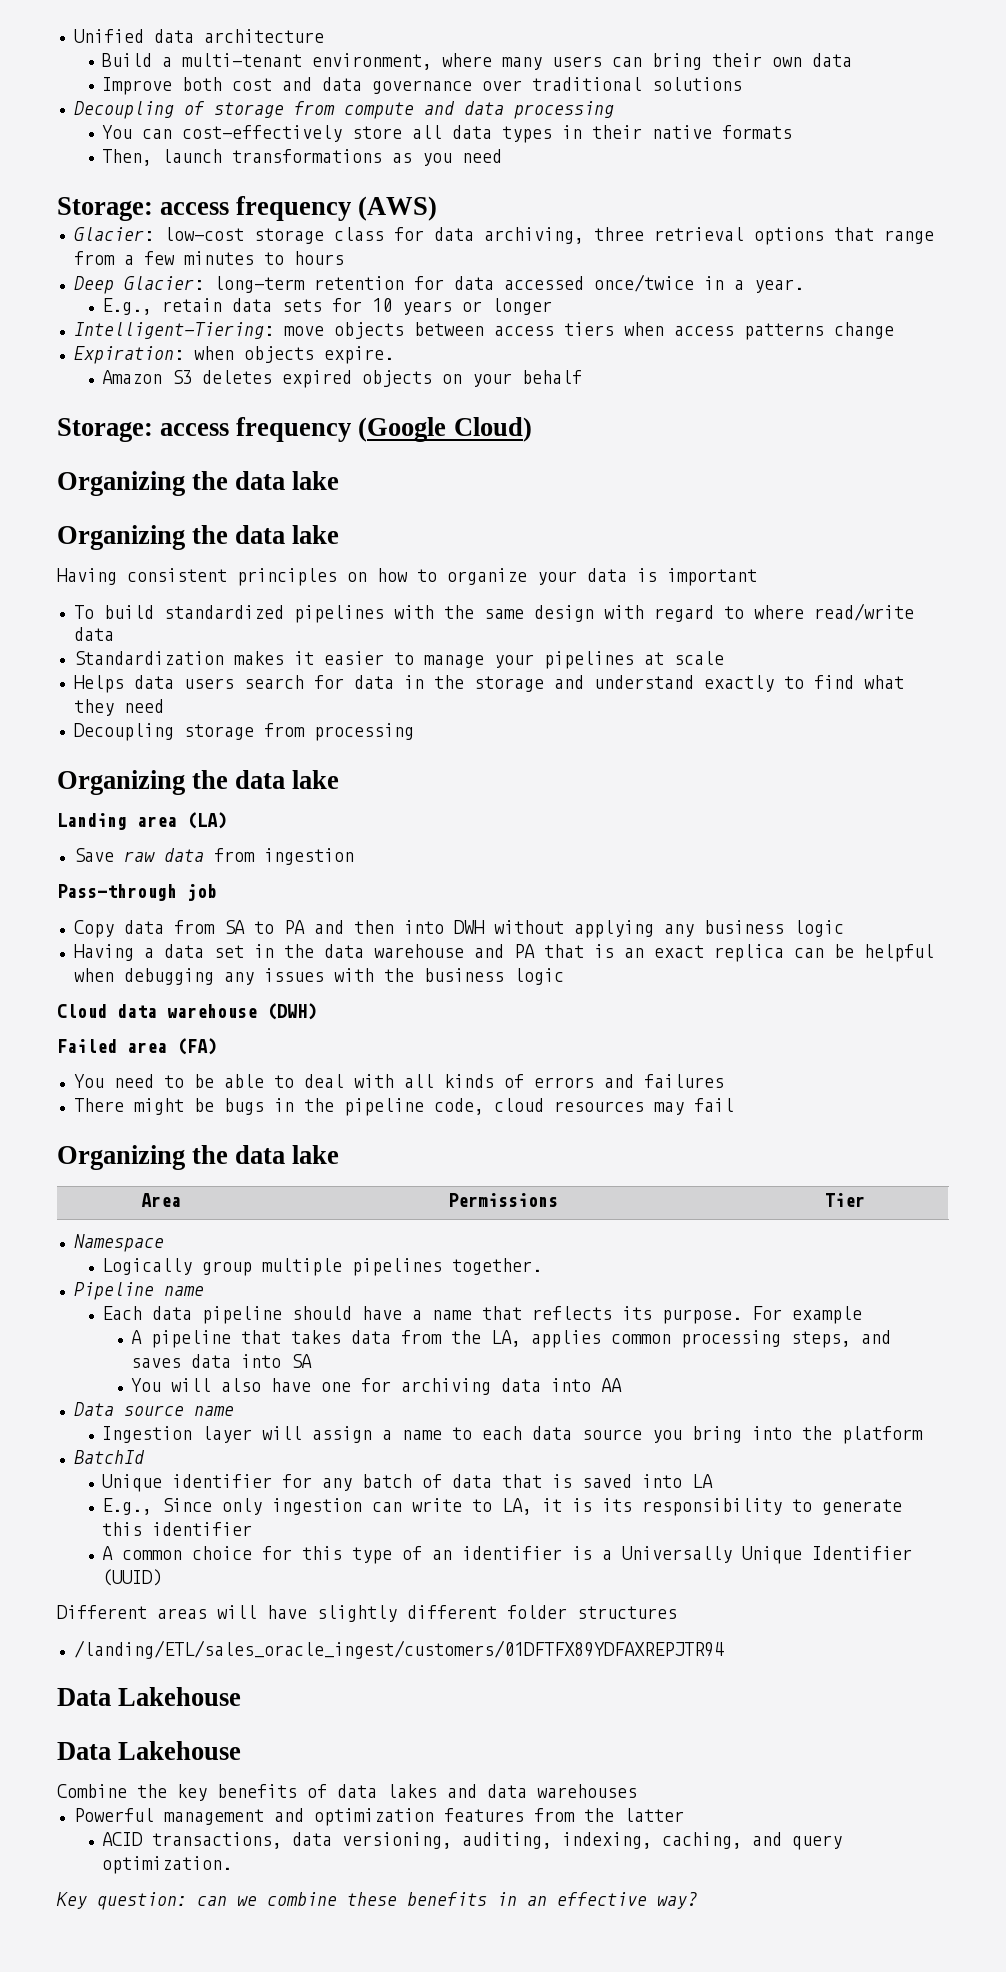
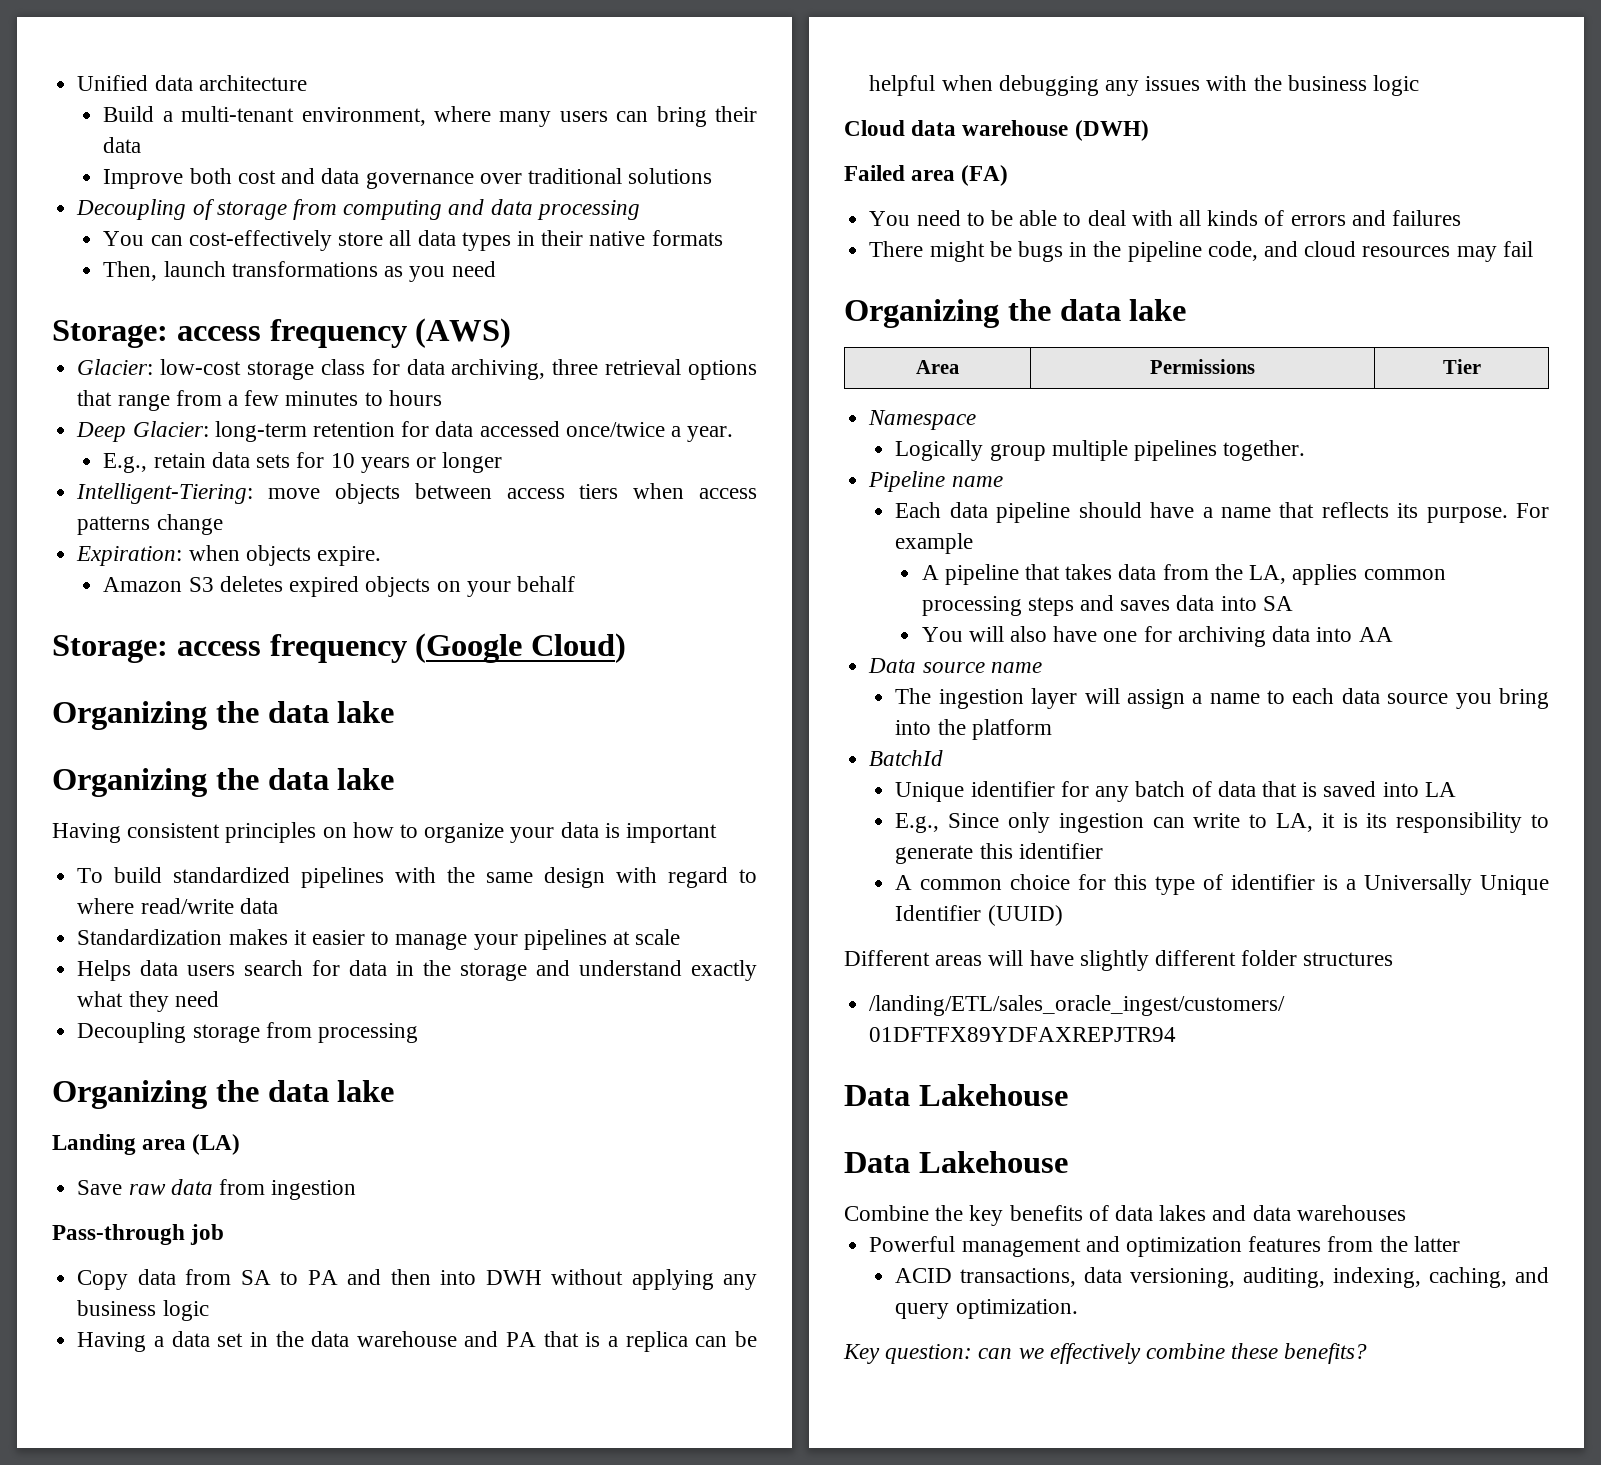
- Build a multi-tenant environment, where many users can bring their own data
+ Build a multi-tenant environment, where many users can bring their data
- Decoupling of storage from compute and data processing
+ Decoupling of storage from computing and data processing
- Deep Glacier: long-term retention for data accessed once/twice in a year.
+ Deep Glacier: long-term retention for data accessed once/twice a year.
- Helps data users search for data in the storage and understand exactly to find what they need
+ Helps data users search for data in the storage and understand exactly what they need
- Having a data set in the data warehouse and PA that is an exact replica can be helpful when debugging any issues with the business logic
+ Having a data set in the data warehouse and PA that is a replica can be helpful when debugging any issues with the business logic
- There might be bugs in the pipeline code, cloud resources may fail
+ There might be bugs in the pipeline code, and cloud resources may fail
- A pipeline that takes data from the LA, applies common processing steps, and saves data into SA
+ A pipeline that takes data from the LA, applies common processing steps and saves data into SA
- Ingestion layer will assign a name to each data source you bring into the platform
+ The ingestion layer will assign a name to each data source you bring into the platform
- A common choice for this type of an identifier is a Universally Unique Identifier (UUID)
+ A common choice for this type of identifier is a Universally Unique Identifier (UUID)
- Key question: can we combine these benefits in an effective way?
+ Key question: can we effectively combine these benefits?

